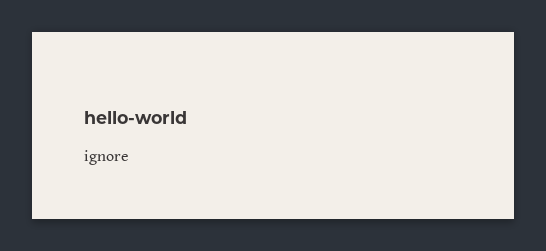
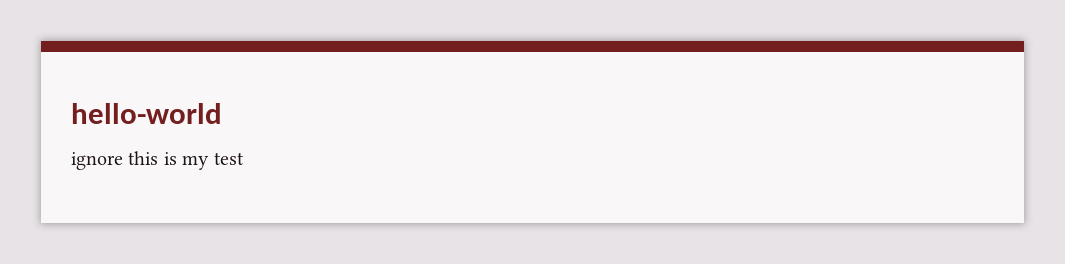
- ignore
+ ignore this is my test

